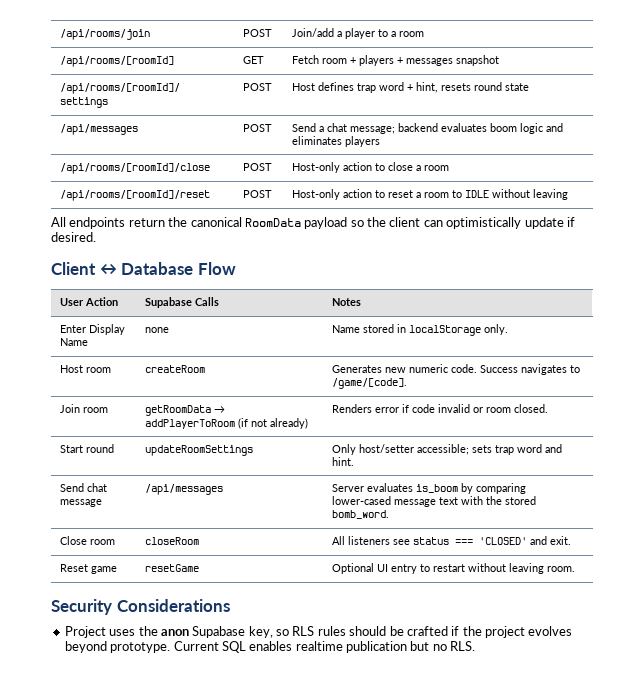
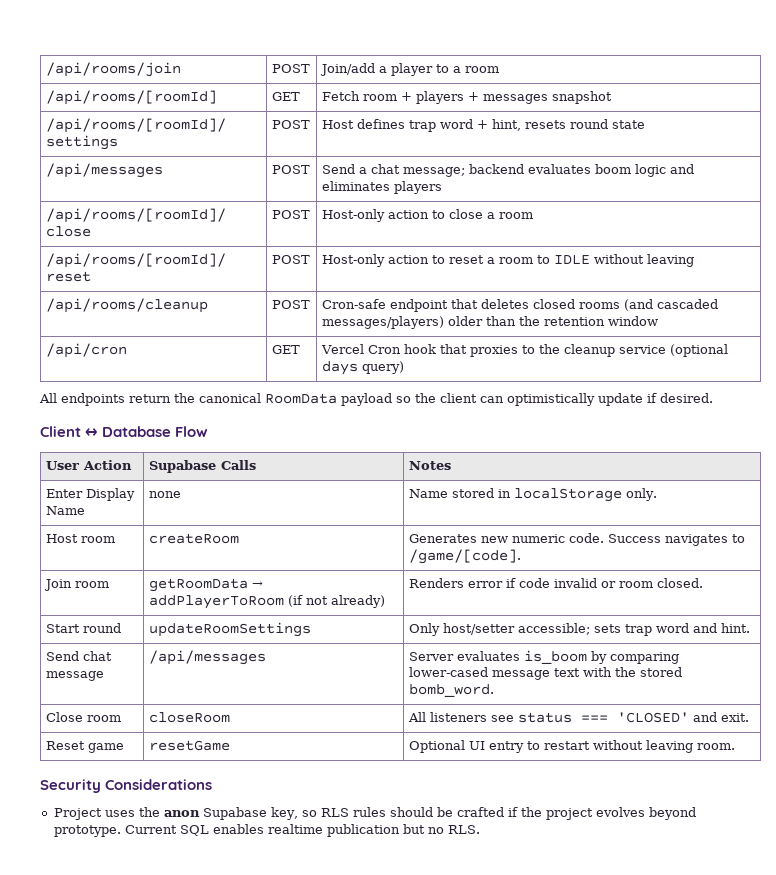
+ /api/rooms/cleanup | POST | Cron-safe endpoint that deletes closed rooms (and cascaded messages/players) older than the retention window
+ /api/cron | GET | Vercel Cron hook that proxies to the cleanup service (optional days query)

